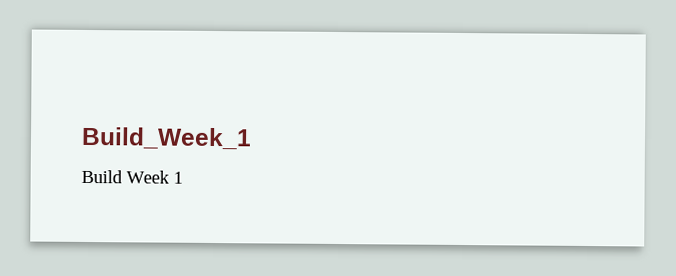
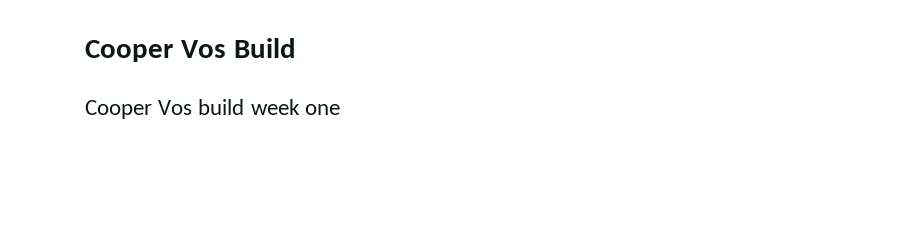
- Build_Week_1
- Build Week 1
+ Cooper Vos Build
+ Cooper Vos build week one

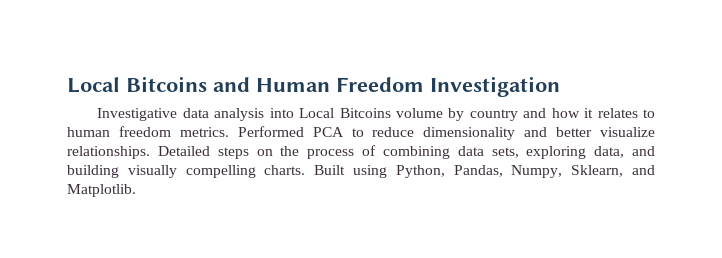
- Cooper Vos Build
- Cooper Vos build week one
+ Local Bitcoins and Human Freedom Investigation
+ Investigative data analysis into Local Bitcoins volume by country and how it relates to human freedom metrics. Performed PCA to reduce dimensionality and better visualize relationships. Detailed steps on the process of combining data sets, exploring data, and building visually compelling charts. Built using Python, Pandas, Numpy, Sklearn, and Matplotlib.

